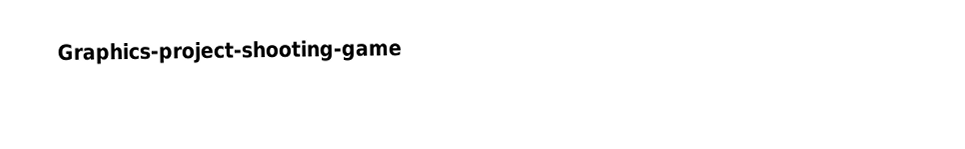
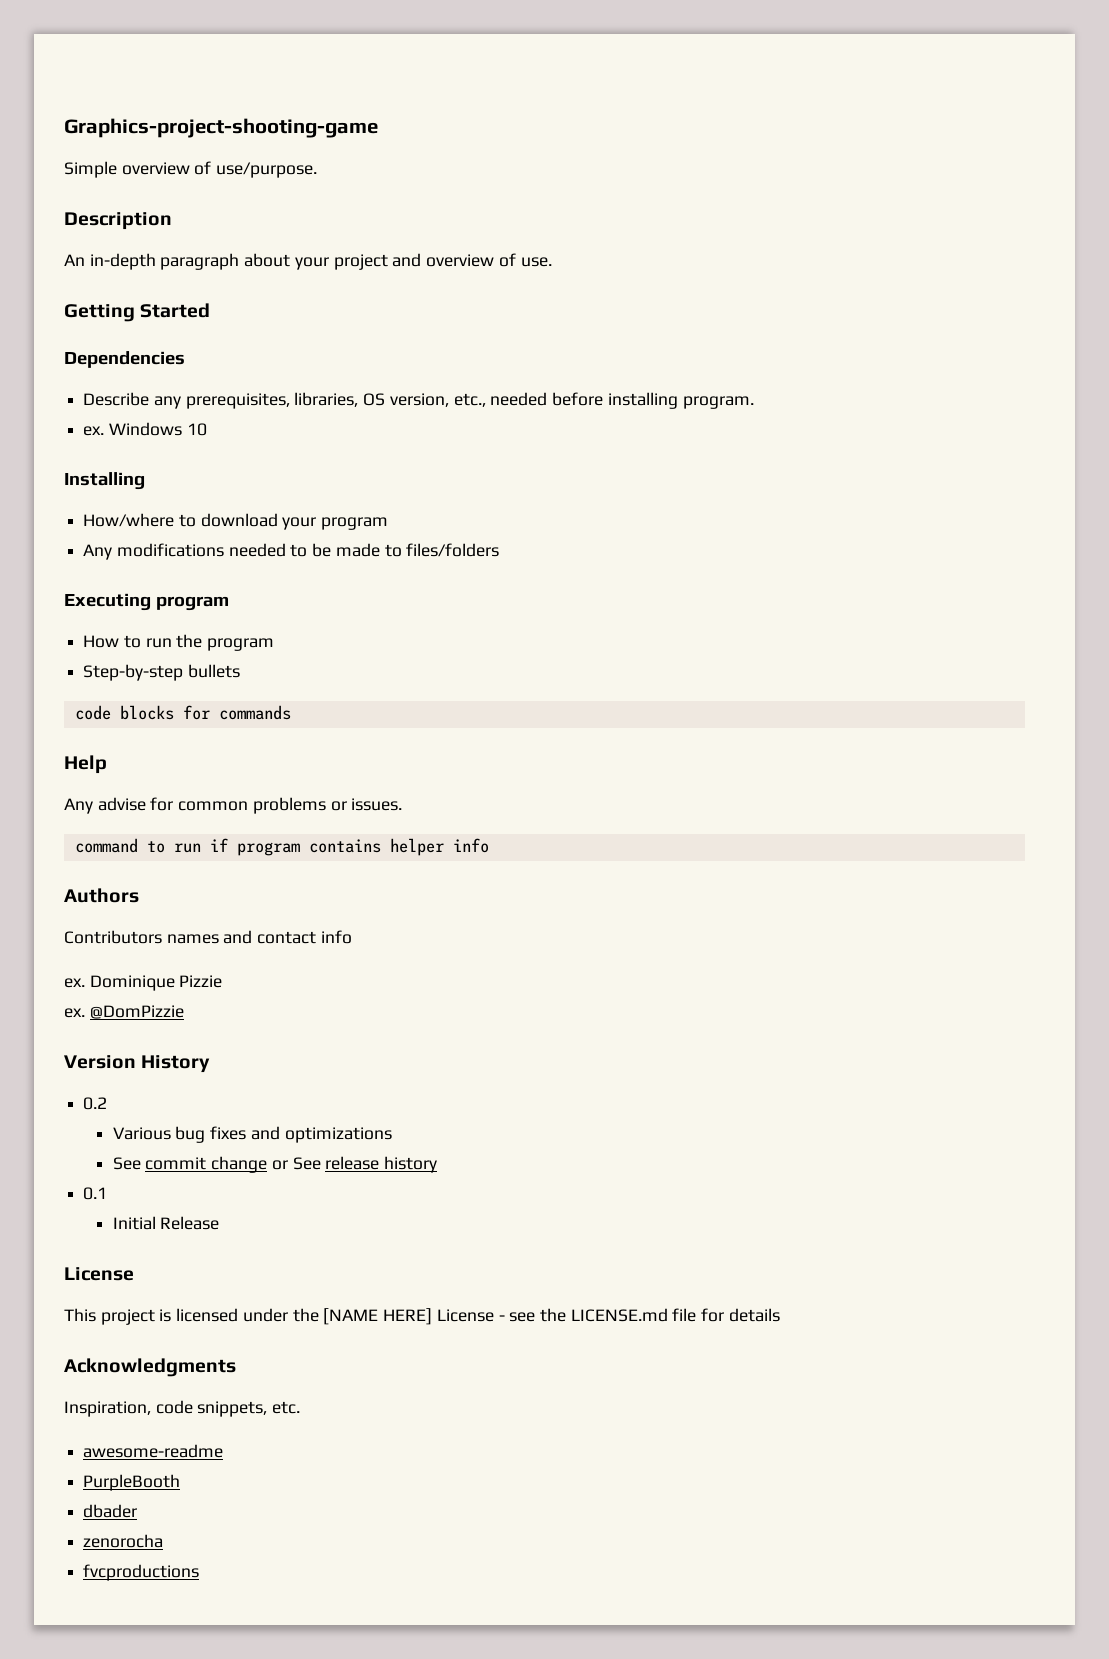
+ Simple overview of use/purpose.
+ Description
+ An in-depth paragraph about your project and overview of use.
+ Getting Started
+ Dependencies
+ Describe any prerequisites, libraries, OS version, etc., needed before installing program.
+ ex. Windows 10
+ Installing
+ How/where to download your program
+ Any modifications needed to be made to files/folders
+ Executing program
+ How to run the program
+ Step-by-step bullets
+ code blocks for commands
+ Help
+ Any advise for common problems or issues.
+ command to run if program contains helper info
+ Authors
+ Contributors names and contact info
+ ex. Dominique Pizzie
+ ex. @DomPizzie
+ Version History
+ 0.2
+ Various bug fixes and optimizations
+ See commit change or See release history
+ 0.1
+ Initial Release
+ License
+ This project is licensed under the [NAME HERE] License - see the LICENSE.md file for details
+ Acknowledgments
+ Inspiration, code snippets, etc.
+ awesome-readme
+ PurpleBooth
+ dbader
+ zenorocha
+ fvcproductions

